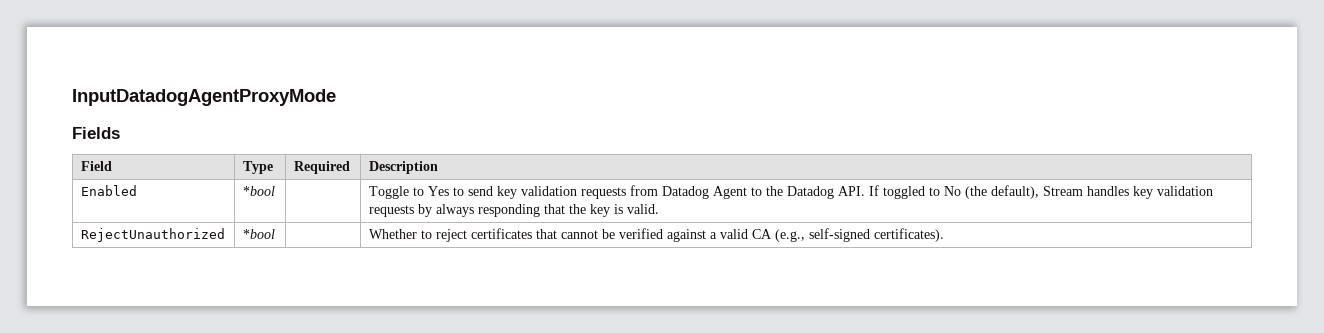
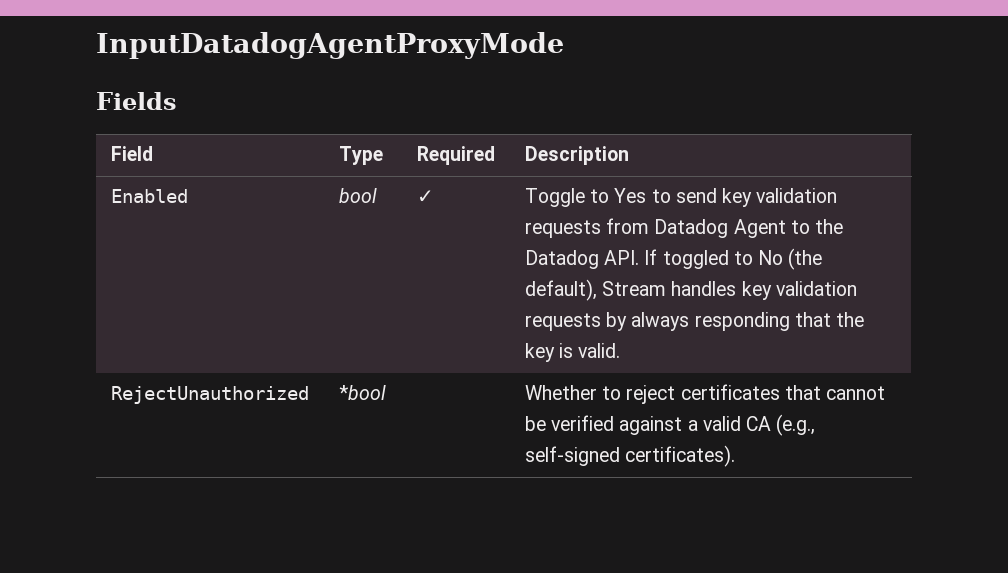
- Enabled | *bool | | Toggle to Yes to send key validation requests from Datadog Agent to the Datadog API. If toggled to No (the default), Stream handles key validation requests by always responding that the key is valid.
+ Enabled | bool | ✓ | Toggle to Yes to send key validation requests from Datadog Agent to the Datadog API. If toggled to No (the default), Stream handles key validation requests by always responding that the key is valid.

